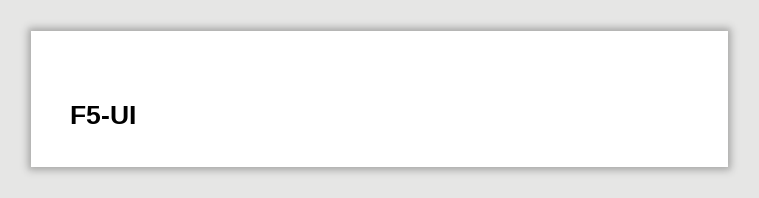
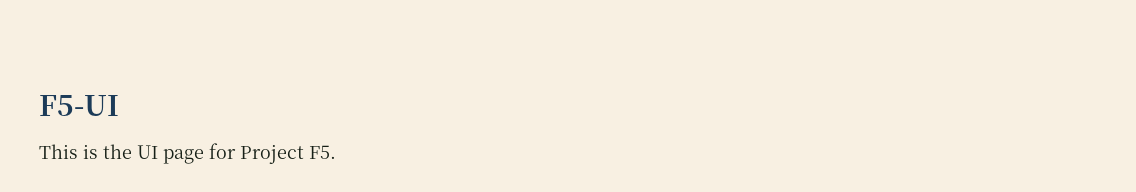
+ This is the UI page for Project F5.

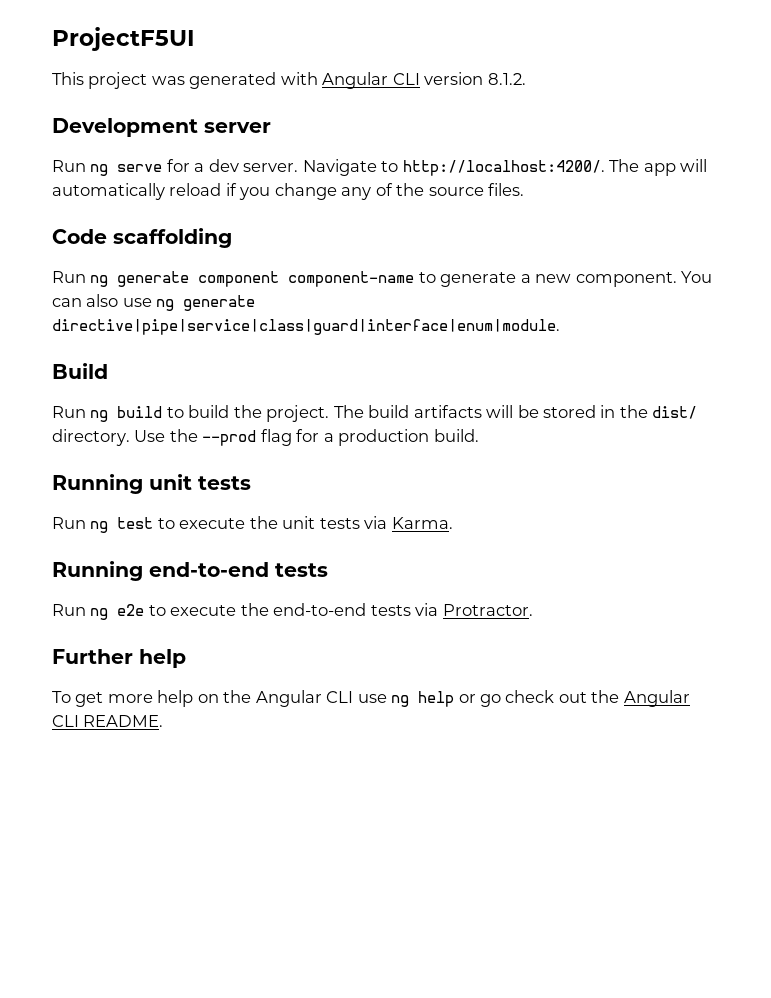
- F5-UI
+ ProjectF5UI
- This is the UI page for Project F5.
+ This project was generated with Angular CLI version 8.1.2.
+ Development server
+ Run ng serve for a dev server. Navigate to http://localhost:4200/. The app will automatically reload if you change any of the source files.
+ Code scaffolding
+ Run ng generate component component-name to generate a new component. You can also use ng generate directive|pipe|service|class|guard|interface|enum|module.
+ Build
+ Run ng build to build the project. The build artifacts will be stored in the dist/ directory. Use the --prod flag for a production build.
+ Running unit tests
+ Run ng test to execute the unit tests via Karma.
+ Running end-to-end tests
+ Run ng e2e to execute the end-to-end tests via Protractor.
+ Further help
+ To get more help on the Angular CLI use ng help or go check out the Angular CLI README.

